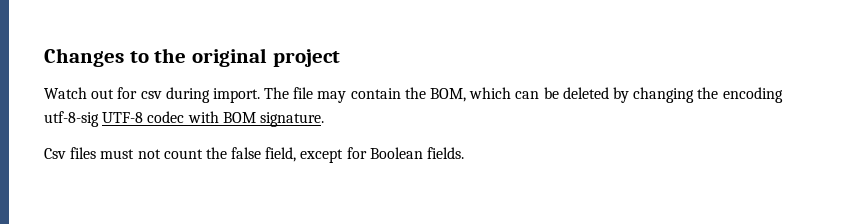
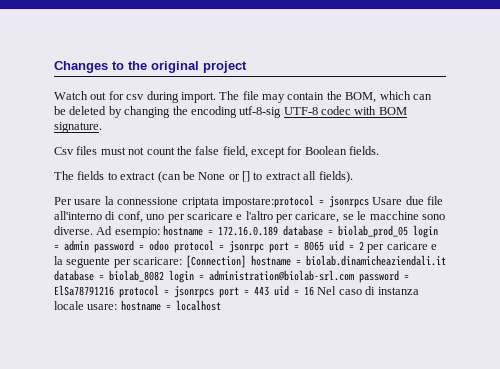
+ The fields to extract (can be None or [] to extract all fields).
+ Per usare la connessione criptata impostare:protocol = jsonrpcs Usare due file all'interno di conf, uno per scaricare e l'altro per caricare, se le macchine sono diverse. Ad esempio: hostname = 172.16.0.189 database = biolab_prod_05 login = admin password = odoo protocol = jsonrpc port = 8065 uid = 2 per caricare e la seguente per scaricare: [Connection] hostname = biolab.dinamicheaziendali.it database = biolab_8082 login = administration@biolab-srl.com password = ElSa78791216 protocol = jsonrpcs port = 443 uid = 16 Nel caso di instanza locale usare: hostname = localhost

